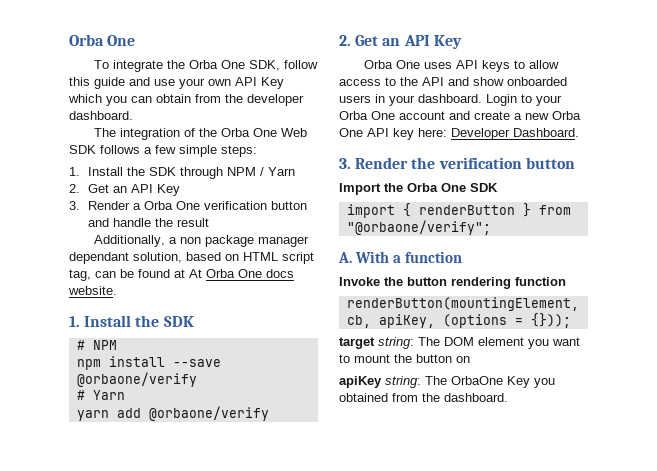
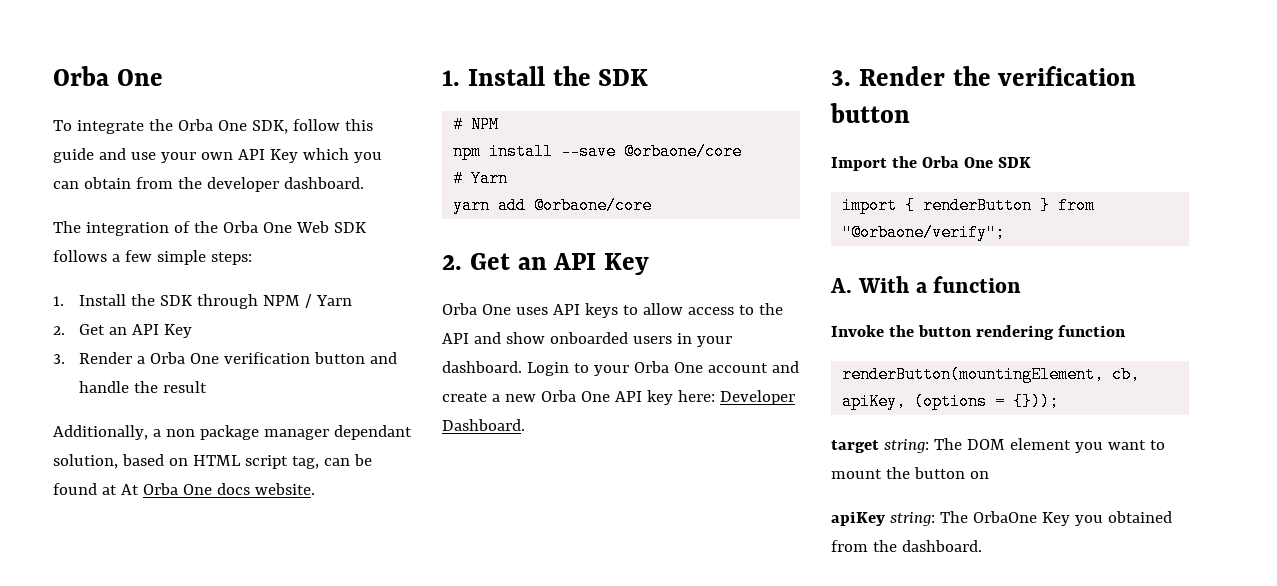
- npm install --save @orbaone/verify
+ npm install --save @orbaone/core
- yarn add @orbaone/verify
+ yarn add @orbaone/core

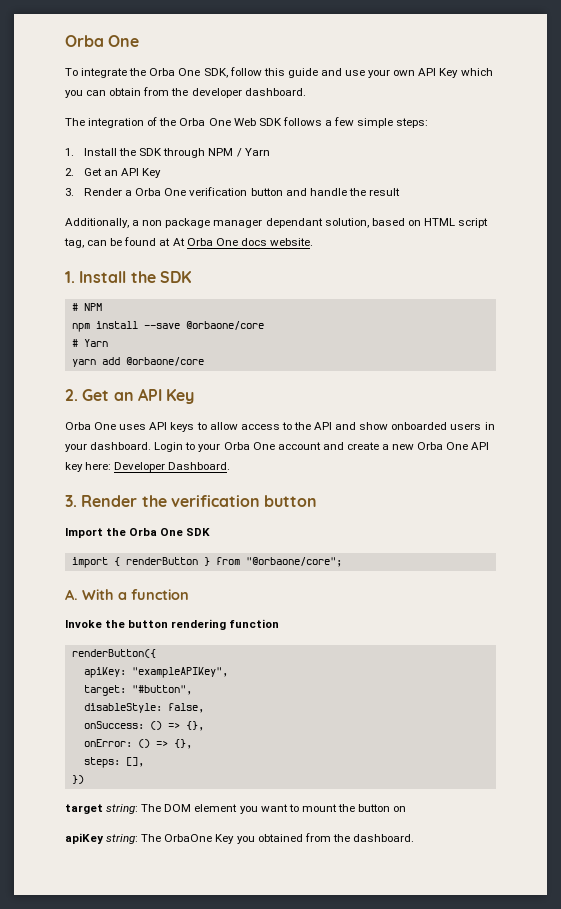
- import { renderButton } from "@orbaone/verify";
+ import { renderButton } from "@orbaone/core";
- renderButton(mountingElement, cb, apiKey, (options = {}));
+ renderButton({
+ apiKey: "exampleAPIKey",
+ target: "#button",
+ disableStyle: false,
+ onSuccess: () => {},
+ onError: () => {},
+ steps: [],
+ })

